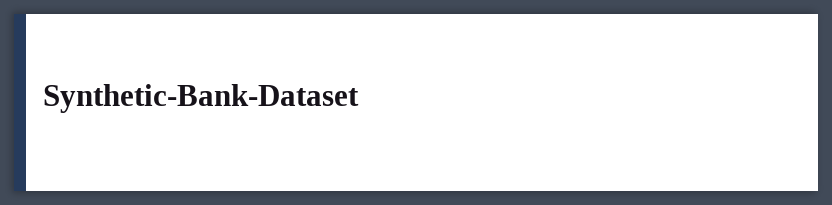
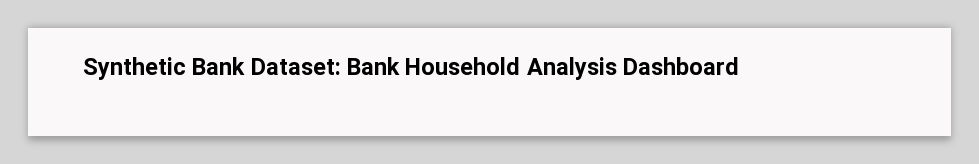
- Synthetic-Bank-Dataset
+ Synthetic Bank Dataset: Bank Household Analysis Dashboard

